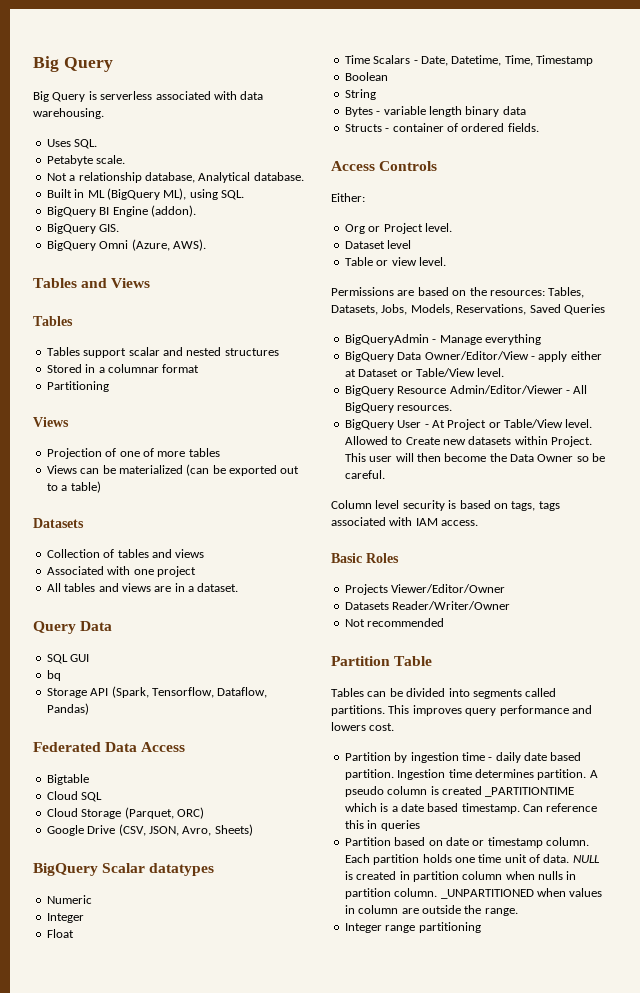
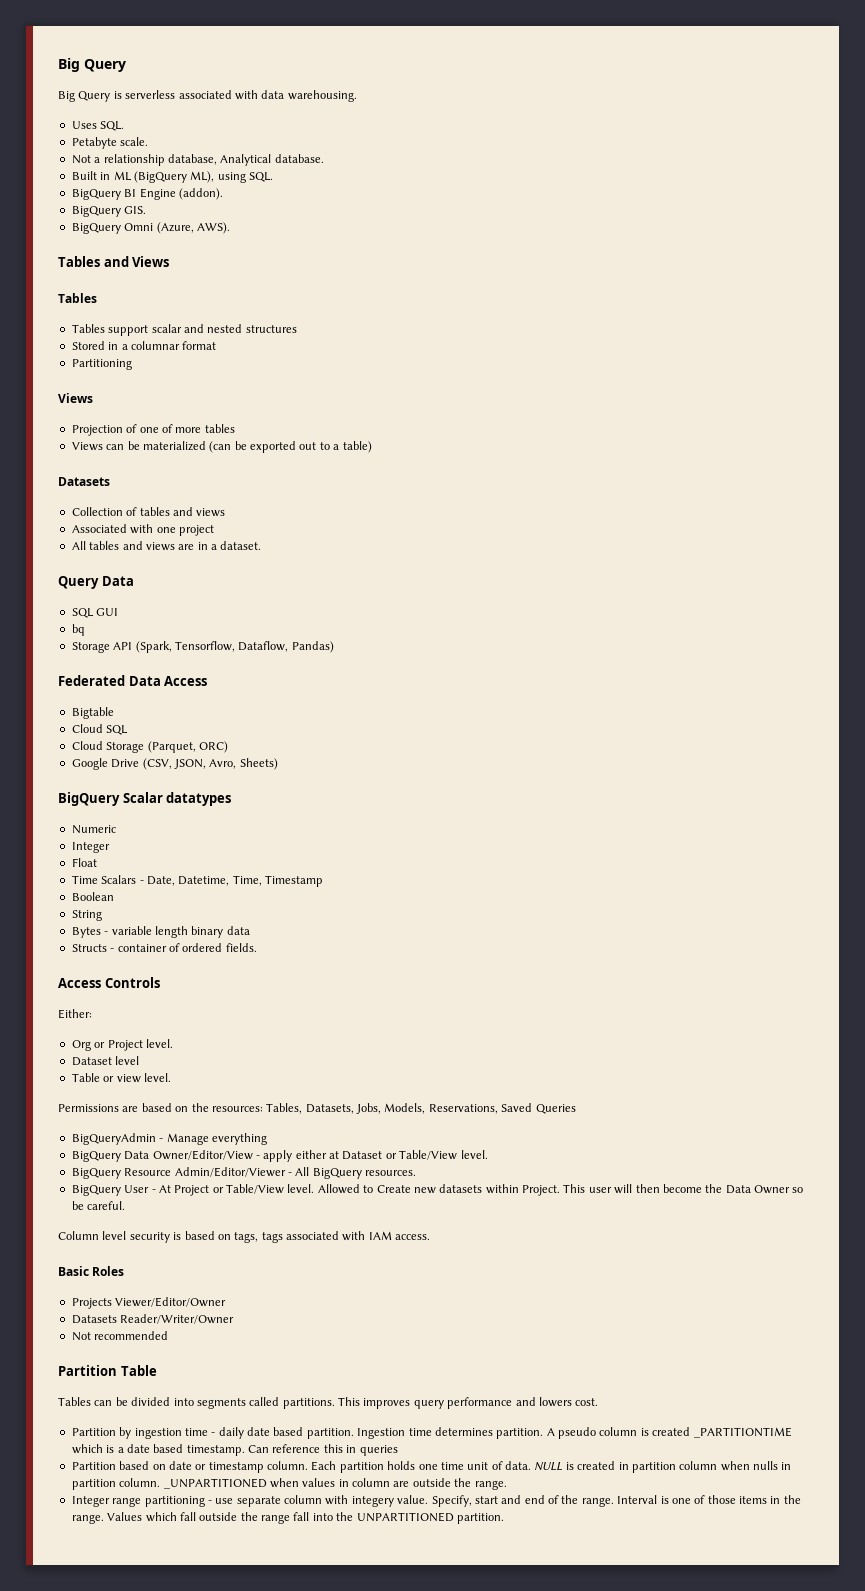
- Integer range partitioning
+ Integer range partitioning - use separate column with integery value. Specify, start and end of the range. Interval is one of those items in the range. Values which fall outside the range fall into the UNPARTITIONED partition.

